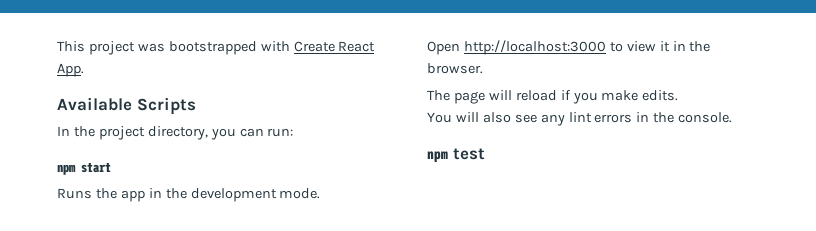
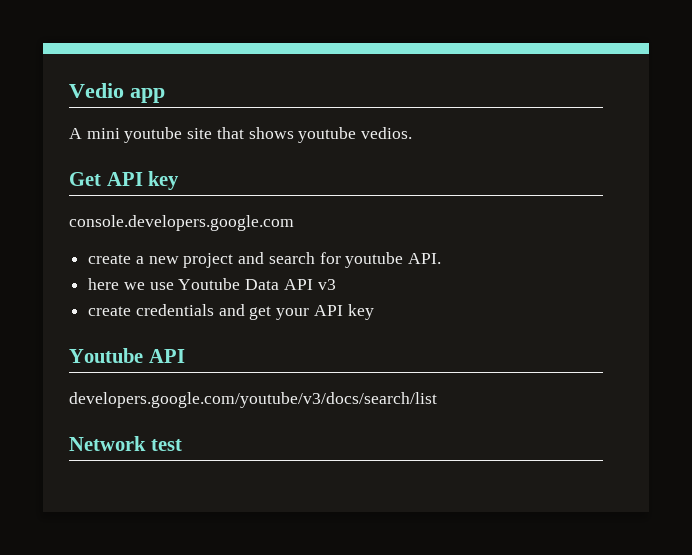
- This project was bootstrapped with Create React App.
- Available Scripts
- In the project directory, you can run:
- npm start
- Runs the app in the development mode.
- Open http://localhost:3000 to view it in the browser.
- The page will reload if you make edits.
- You will also see any lint errors in the console.
- npm test
+ Vedio app
+ A mini youtube site that shows youtube vedios.
+ Get API key
+ console.developers.google.com
+ create a new project and search for youtube API.
+ here we use Youtube Data API v3
+ create credentials and get your API key
+ Youtube API
+ developers.google.com/youtube/v3/docs/search/list
+ Network test

